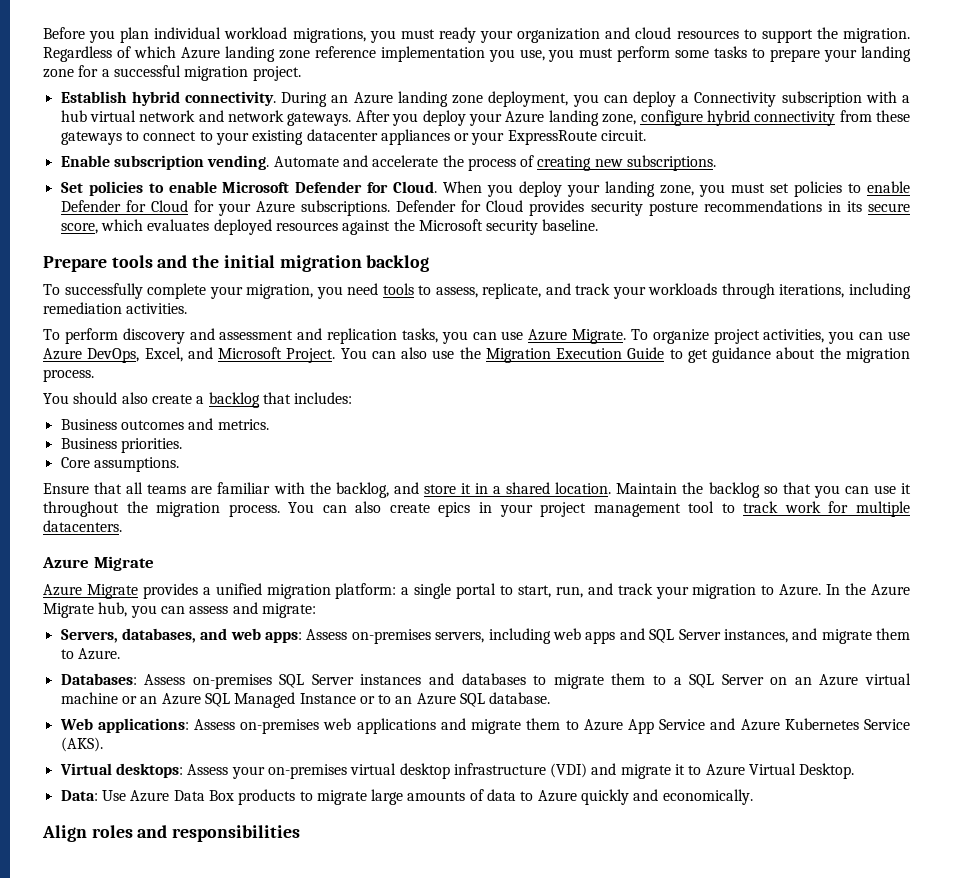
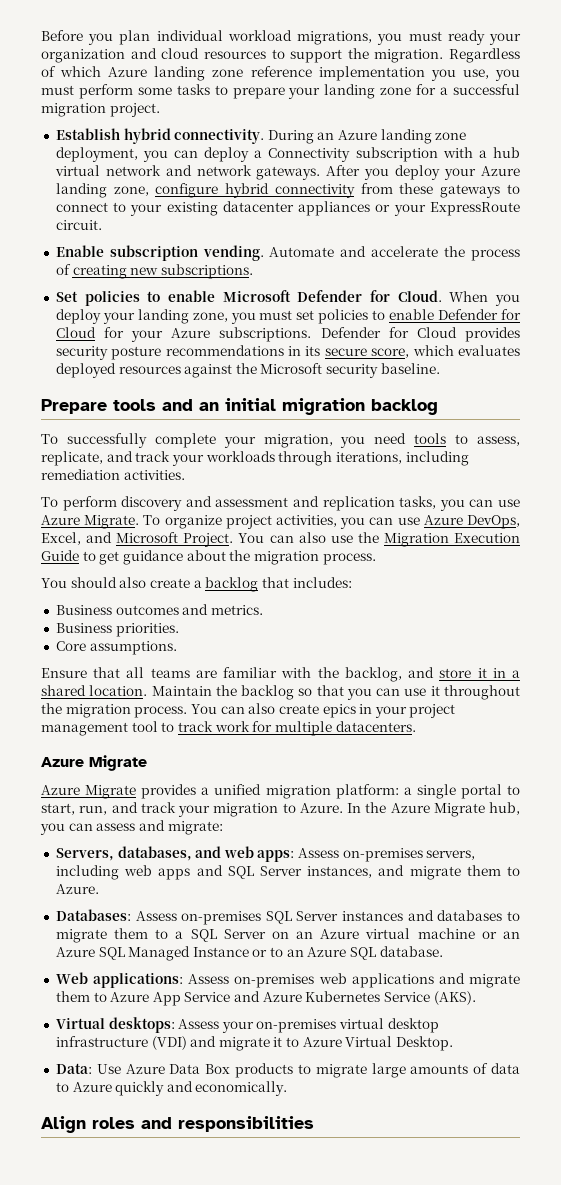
- Prepare tools and the initial migration backlog
+ Prepare tools and an initial migration backlog

